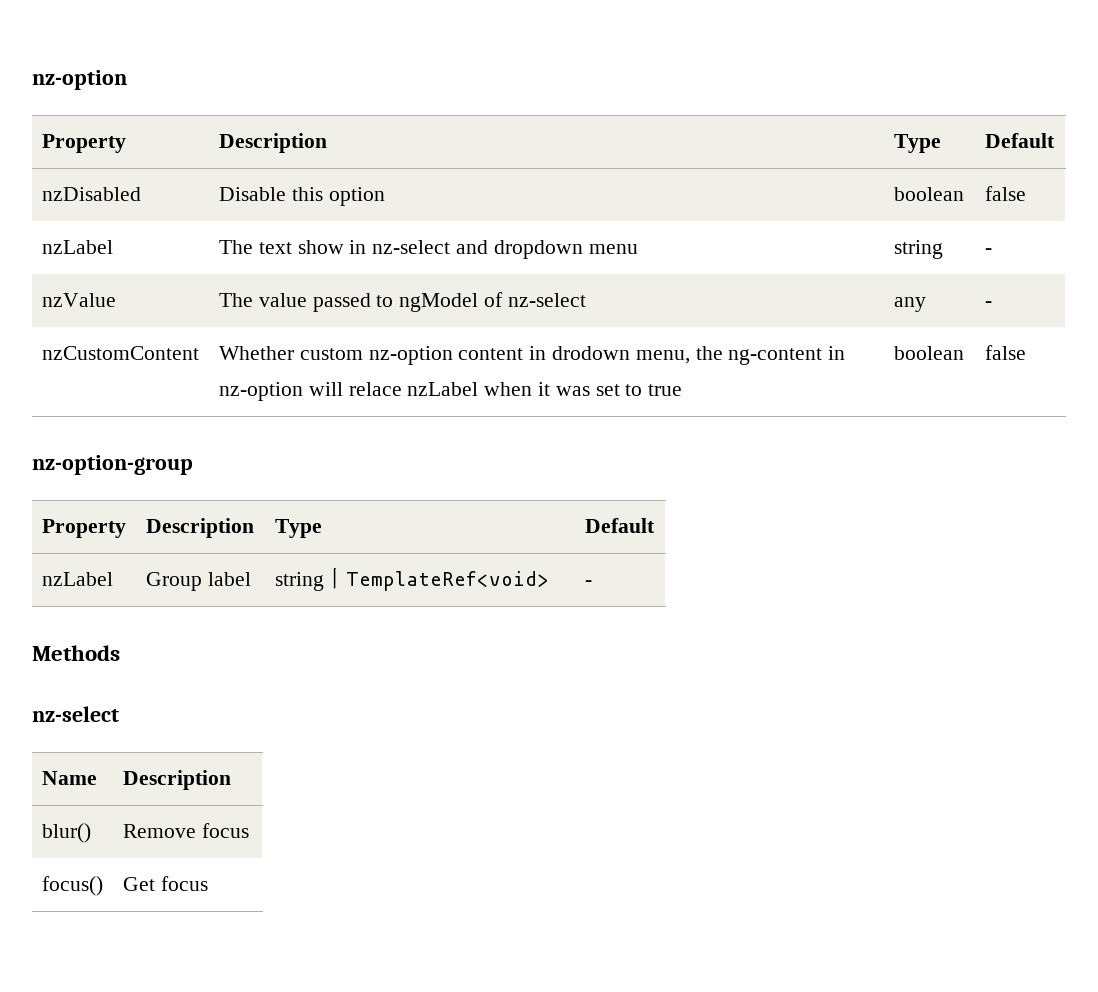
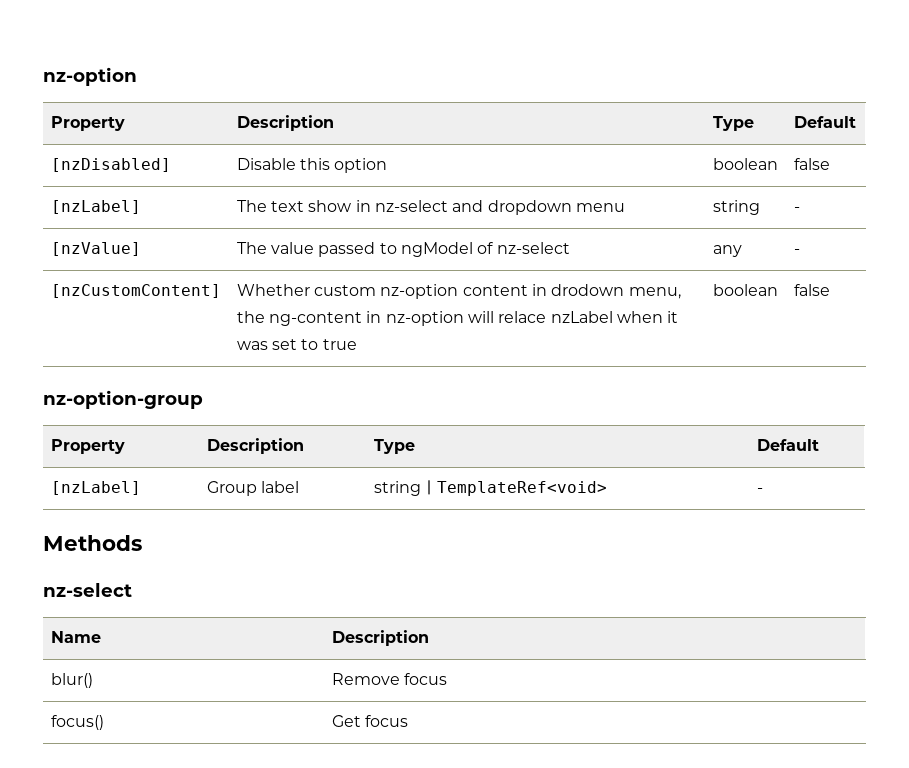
- nzDisabled | Disable this option | boolean | false
+ [nzDisabled] | Disable this option | boolean | false
- nzLabel | The text show in nz-select and dropdown menu | string | -
+ [nzLabel] | The text show in nz-select and dropdown menu | string | -
- nzValue | The value passed to ngModel of nz-select | any | -
+ [nzValue] | The value passed to ngModel of nz-select | any | -
- nzCustomContent | Whether custom nz-option content in drodown menu, the ng-content in nz-option will relace nzLabel when it was set to true | boolean | false
+ [nzCustomContent] | Whether custom nz-option content in drodown menu, the ng-content in nz-option will relace nzLabel when it was set to true | boolean | false
- nzLabel | Group label | string丨TemplateRef<void> | -
+ [nzLabel] | Group label | string丨TemplateRef<void> | -

